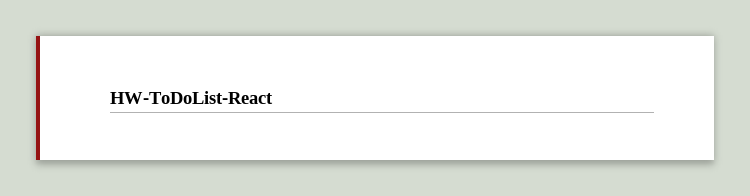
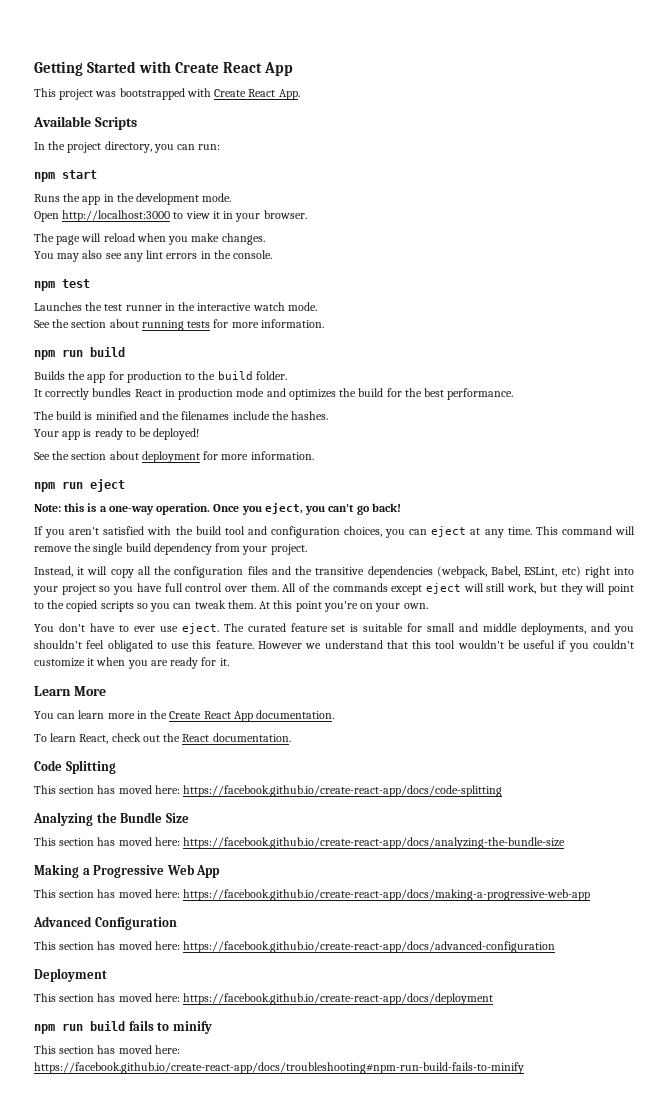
- HW-ToDoList-React
+ Getting Started with Create React App
+ This project was bootstrapped with Create React App.
+ Available Scripts
+ In the project directory, you can run:
+ npm start
+ Runs the app in the development mode.
+ Open http://localhost:3000 to view it in your browser.
+ The page will reload when you make changes.
+ You may also see any lint errors in the console.
+ npm test
+ Launches the test runner in the interactive watch mode.
+ See the section about running tests for more information.
+ npm run build
+ Builds the app for production to the build folder.
+ It correctly bundles React in production mode and optimizes the build for the best performance.
+ The build is minified and the filenames include the hashes.
+ Your app is ready to be deployed!
+ See the section about deployment for more information.
+ npm run eject
+ Note: this is a one-way operation. Once you eject, you can't go back!
+ If you aren't satisfied with the build tool and configuration choices, you can eject at any time. This command will remove the single build dependency from your project.
+ Instead, it will copy all the configuration files and the transitive dependencies (webpack, Babel, ESLint, etc) right into your project so you have full control over them. All of the commands except eject will still work, but they will point to the copied scripts so you can tweak them. At this point you're on your own.
+ You don't have to ever use eject. The curated feature set is suitable for small and middle deployments, and you shouldn't feel obligated to use this feature. However we understand that this tool wouldn't be useful if you couldn't customize it when you are ready for it.
+ Learn More
+ You can learn more in the Create React App documentation.
+ To learn React, check out the React documentation.
+ Code Splitting
+ This section has moved here: https://facebook.github.io/create-react-app/docs/code-splitting
+ Analyzing the Bundle Size
+ This section has moved here: https://facebook.github.io/create-react-app/docs/analyzing-the-bundle-size
+ Making a Progressive Web App
+ This section has moved here: https://facebook.github.io/create-react-app/docs/making-a-progressive-web-app
+ Advanced Configuration
+ This section has moved here: https://facebook.github.io/create-react-app/docs/advanced-configuration
+ Deployment
+ This section has moved here: https://facebook.github.io/create-react-app/docs/deployment
+ npm run build fails to minify
+ This section has moved here: https://facebook.github.io/create-react-app/docs/troubleshooting#npm-run-build-fails-to-minify

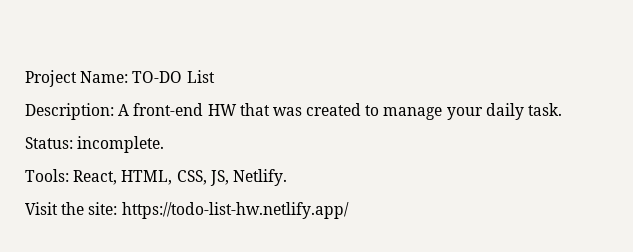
- Getting Started with Create React App
- This project was bootstrapped with Create React App.
- Available Scripts
- In the project directory, you can run:
- npm start
- Runs the app in the development mode.
- Open http://localhost:3000 to view it in your browser.
- The page will reload when you make changes.
- You may also see any lint errors in the console.
- npm test
- Launches the test runner in the interactive watch mode.
- See the section about running tests for more information.
- npm run build
- Builds the app for production to the build folder.
- It correctly bundles React in production mode and optimizes the build for the best performance.
- The build is minified and the filenames include the hashes.
- Your app is ready to be deployed!
- See the section about deployment for more information.
- npm run eject
- Note: this is a one-way operation. Once you eject, you can't go back!
- If you aren't satisfied with the build tool and configuration choices, you can eject at any time. This command will remove the single build dependency from your project.
- Instead, it will copy all the configuration files and the transitive dependencies (webpack, Babel, ESLint, etc) right into your project so you have full control over them. All of the commands except eject will still work, but they will point to the copied scripts so you can tweak them. At this point you're on your own.
- You don't have to ever use eject. The curated feature set is suitable for small and middle deployments, and you shouldn't feel obligated to use this feature. However we understand that this tool wouldn't be useful if you couldn't customize it when you are ready for it.
- Learn More
- You can learn more in the Create React App documentation.
- To learn React, check out the React documentation.
- Code Splitting
- This section has moved here: https://facebook.github.io/create-react-app/docs/code-splitting
- Analyzing the Bundle Size
- This section has moved here: https://facebook.github.io/create-react-app/docs/analyzing-the-bundle-size
- Making a Progressive Web App
- This section has moved here: https://facebook.github.io/create-react-app/docs/making-a-progressive-web-app
- Advanced Configuration
- This section has moved here: https://facebook.github.io/create-react-app/docs/advanced-configuration
- Deployment
- This section has moved here: https://facebook.github.io/create-react-app/docs/deployment
- npm run build fails to minify
- This section has moved here: https://facebook.github.io/create-react-app/docs/troubleshooting#npm-run-build-fails-to-minify
+ Project Name: TO-DO List
+ Description: A front-end HW that was created to manage your daily task.
+ Status: incomplete.
+ Tools: React, HTML, CSS, JS, Netlify.
+ Visit the site: https://todo-list-hw.netlify.app/

